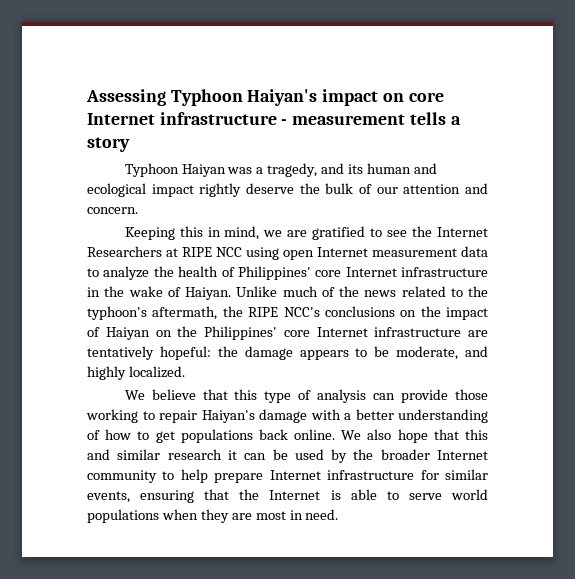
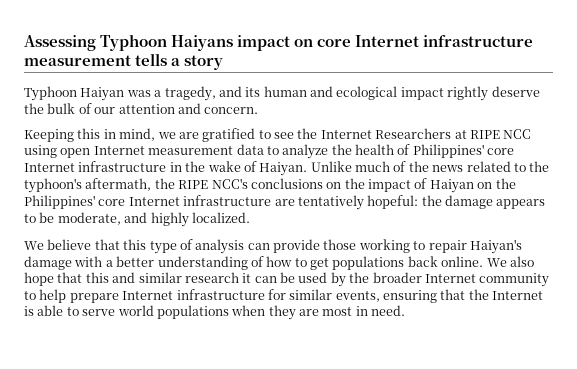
- Assessing Typhoon Haiyan's impact on core Internet infrastructure - measurement tells a story
+ Assessing Typhoon Haiyans impact on core Internet infrastructure measurement tells a story

